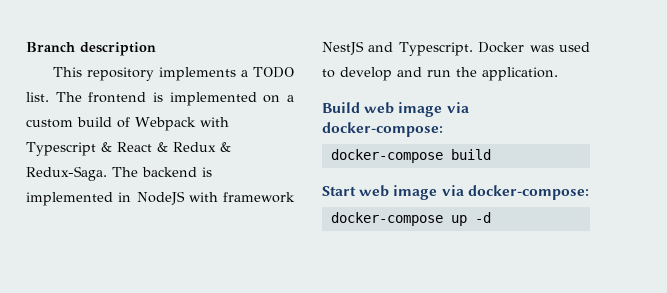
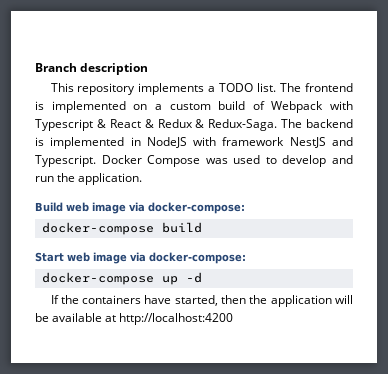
- Docker was used to develop and run the application.
+ Docker Compose was used to develop and run the application.
+ If the containers have started, then the application will be available at http://localhost:4200

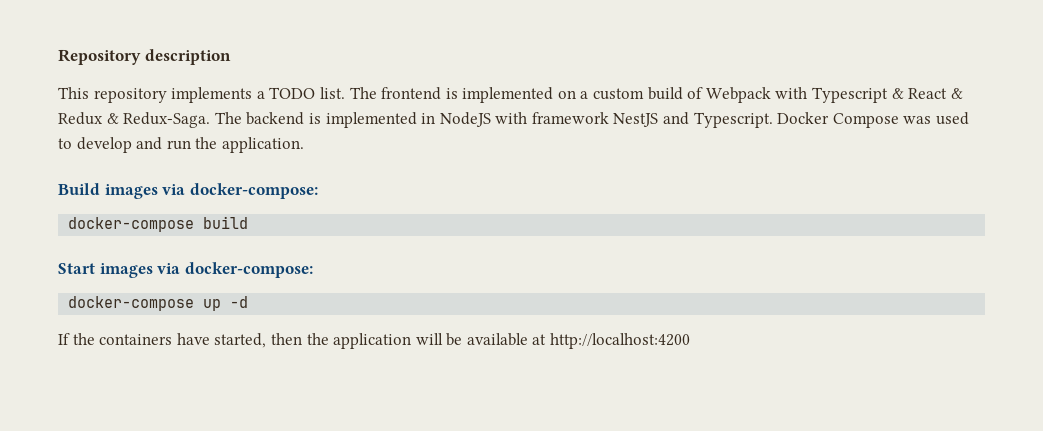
- Branch description
+ Repository description
- Build web image via docker-compose:
+ Build images via docker-compose:
- Start web image via docker-compose:
+ Start images via docker-compose:

